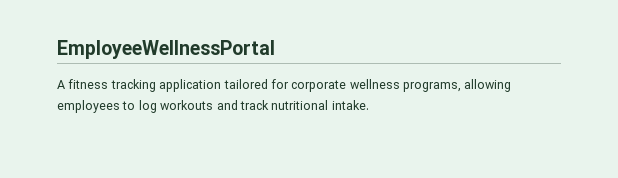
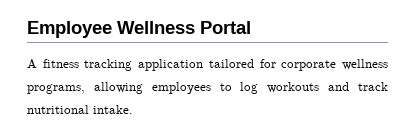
- EmployeeWellnessPortal
+ Employee Wellness Portal

